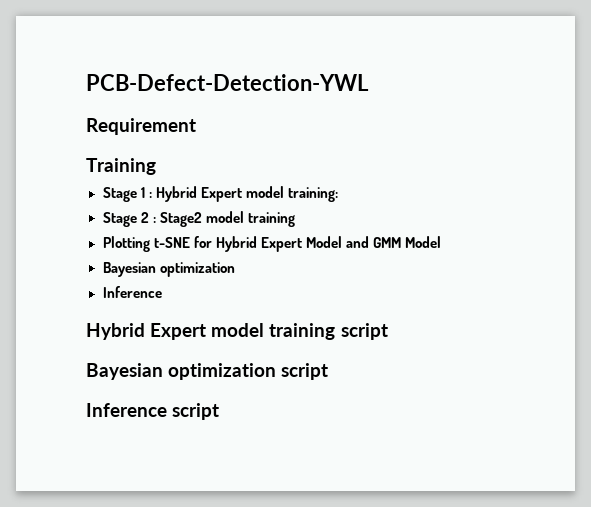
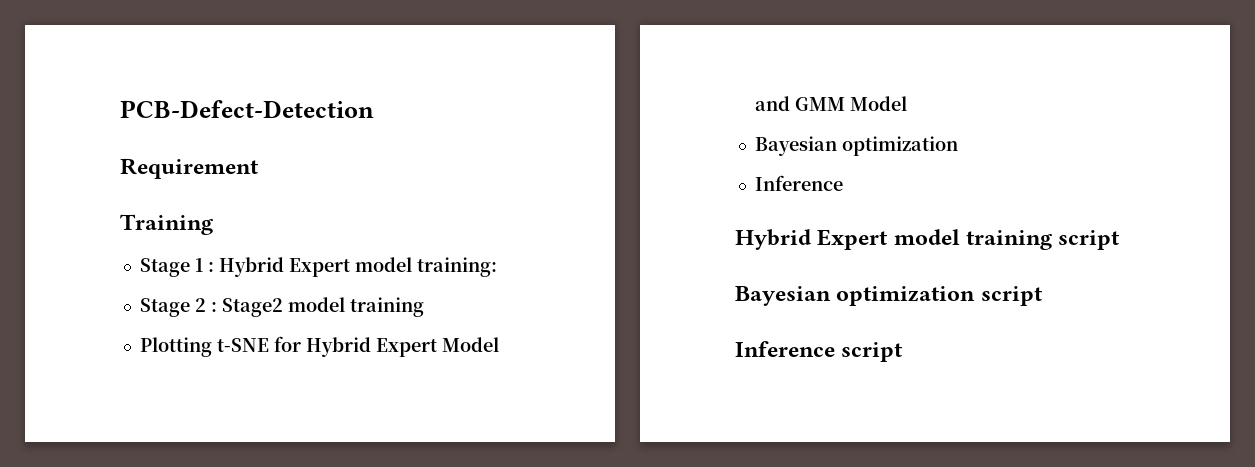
- PCB-Defect-Detection-YWL
+ PCB-Defect-Detection

